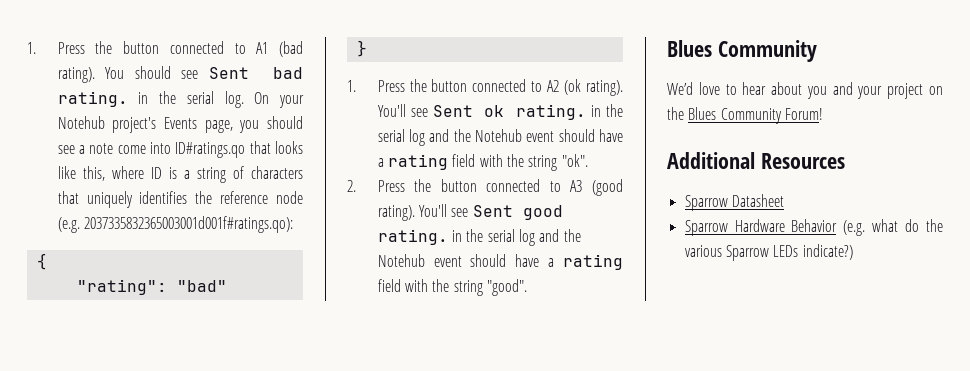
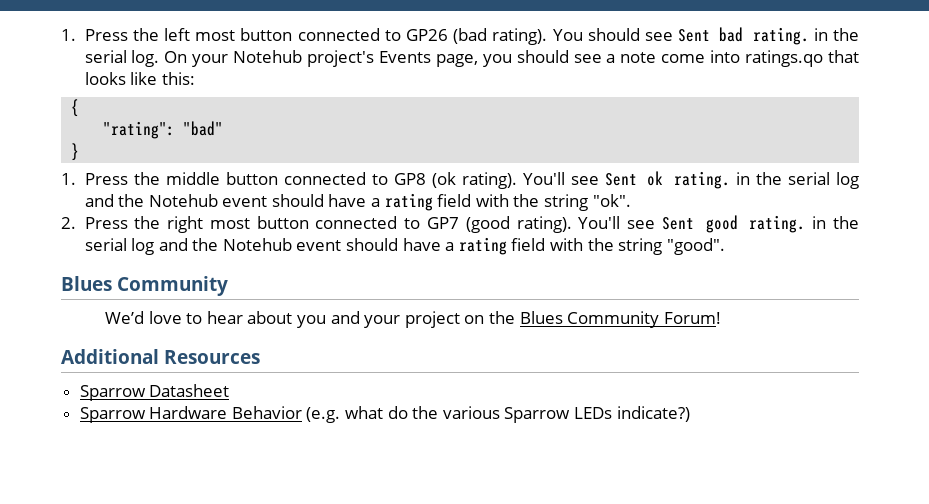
- 1. Press the button connected to A1 (bad rating).
+ 1. Press the left most button connected to GP26 (bad rating).
- On your Notehub project's Events page, you should see a note come into ID#ratings.qo that looks like this, where ID is a string of characters that uniquely identifies the reference node (e.g. 2037335832365003001d001f#ratings.qo):
+ On your Notehub project's Events page, you should see a note come into ratings.qo that looks like this:
- 1. Press the button connected to A2 (ok rating).
+ 1. Press the middle button connected to GP8 (ok rating).
- 2. Press the button connected to A3 (good rating).
+ 2. Press the right most button connected to GP7 (good rating).

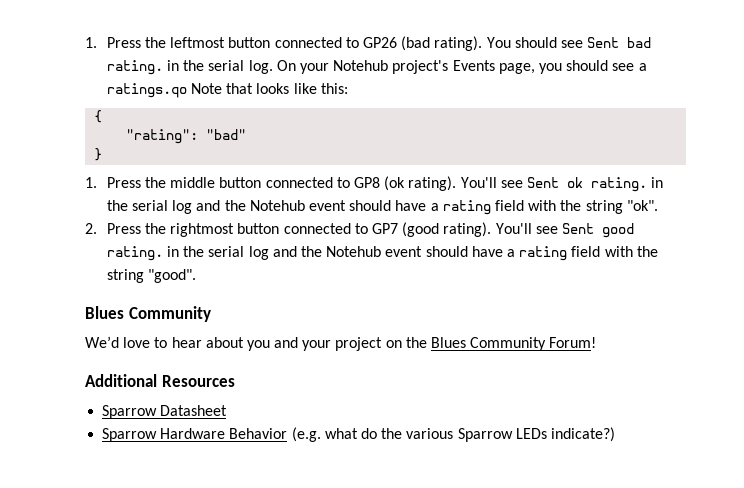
- 1. Press the left most button connected to GP26 (bad rating).
+ 1. Press the leftmost button connected to GP26 (bad rating).
- On your Notehub project's Events page, you should see a note come into ratings.qo that looks like this:
+ On your Notehub project's Events page, you should see a ratings.qo Note that looks like this:
- 2. Press the right most button connected to GP7 (good rating).
+ 2. Press the rightmost button connected to GP7 (good rating).

